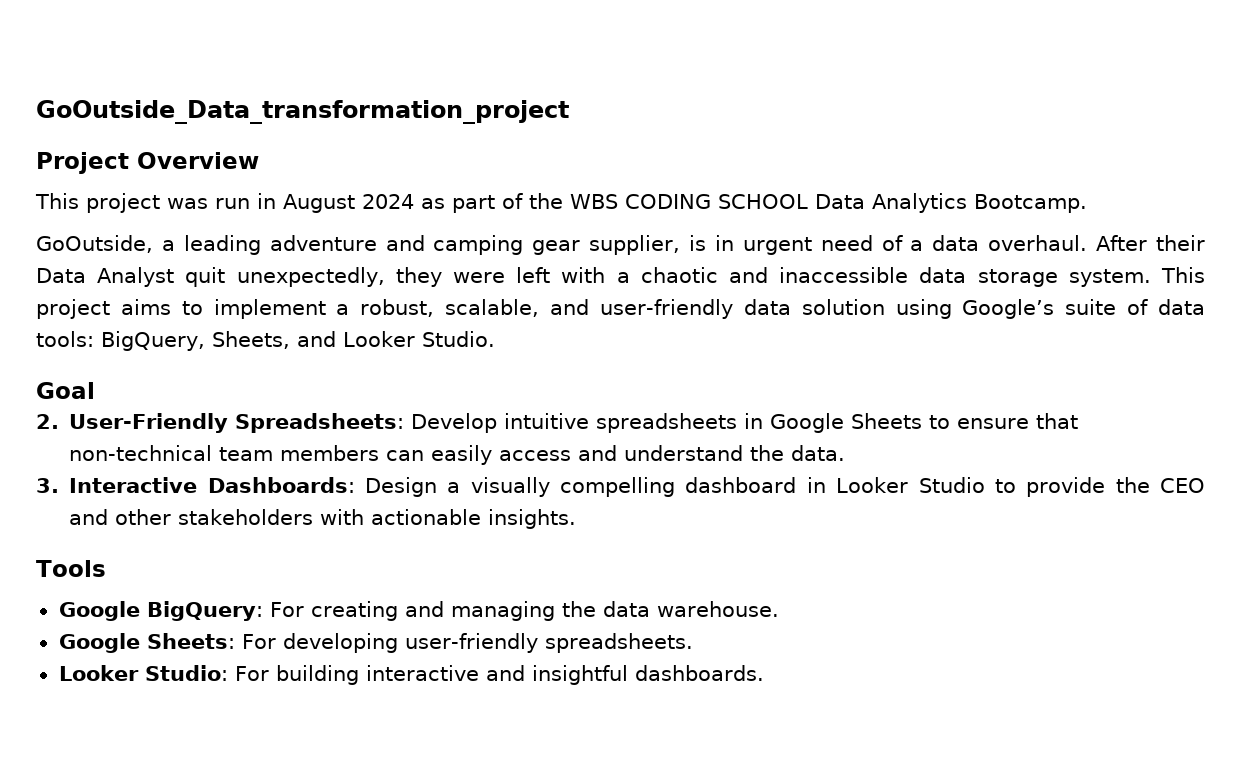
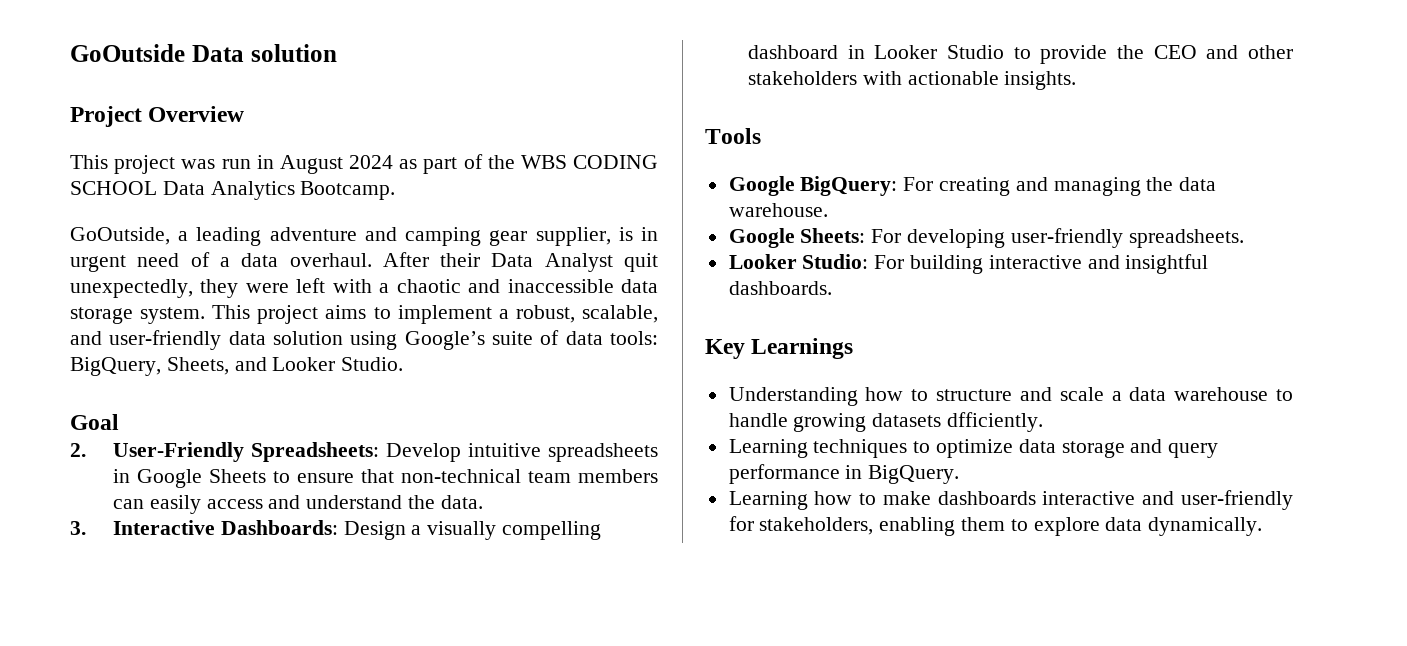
- GoOutside_Data_transformation_project
+ GoOutside Data solution
+ Key Learnings
+ Understanding how to structure and scale a data warehouse to handle growing datasets dfficiently.
+ Learning techniques to optimize data storage and query performance in BigQuery.
+ Learning how to make dashboards interactive and user-friendly for stakeholders, enabling them to explore data dynamically.

